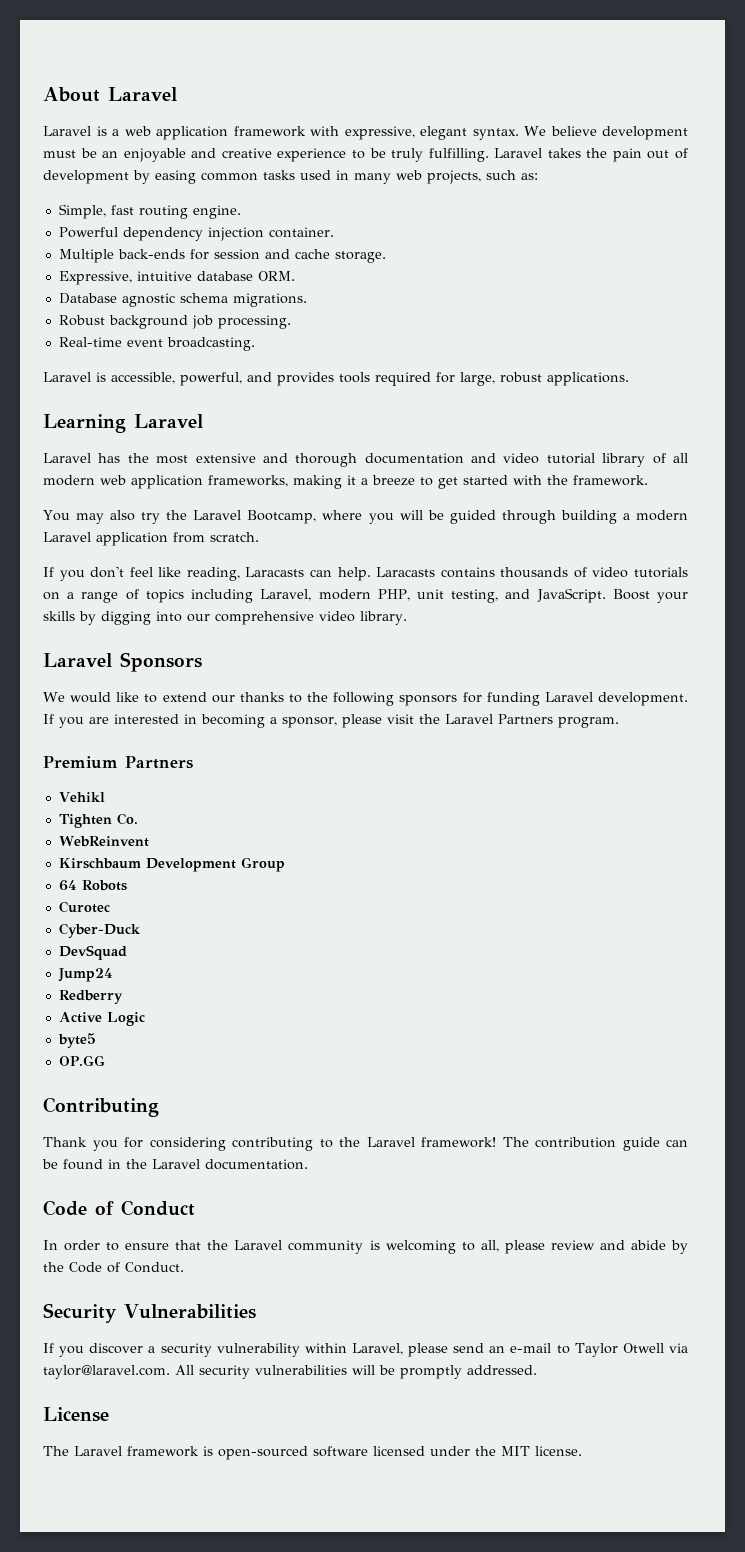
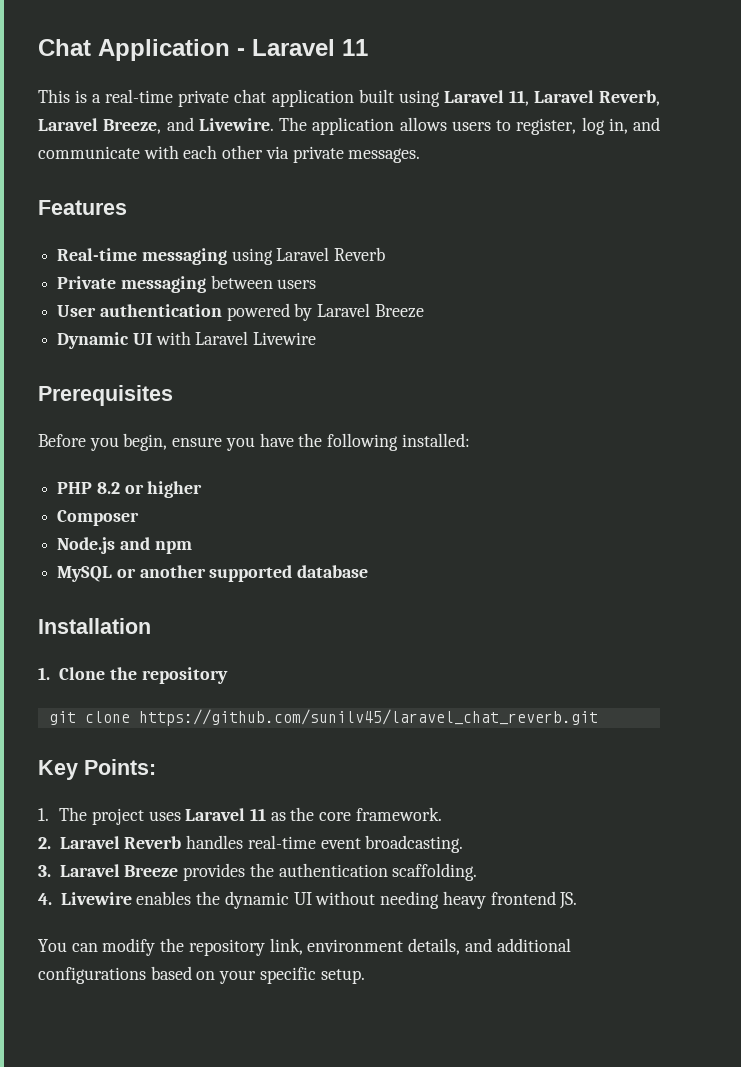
- About Laravel
- Laravel is a web application framework with expressive, elegant syntax. We believe development must be an enjoyable and creative experience to be truly fulfilling. Laravel takes the pain out of development by easing common tasks used in many web projects, such as:
- Simple, fast routing engine.
- Powerful dependency injection container.
- Multiple back-ends for session and cache storage.
- Expressive, intuitive database ORM.
- Database agnostic schema migrations.
- Robust background job processing.
- Real-time event broadcasting.
- Laravel is accessible, powerful, and provides tools required for large, robust applications.
- Learning Laravel
- Laravel has the most extensive and thorough documentation and video tutorial library of all modern web application frameworks, making it a breeze to get started with the framework.
- You may also try the Laravel Bootcamp, where you will be guided through building a modern Laravel application from scratch.
- If you don't feel like reading, Laracasts can help. Laracasts contains thousands of video tutorials on a range of topics including Laravel, modern PHP, unit testing, and JavaScript. Boost your skills by digging into our comprehensive video library.
- Laravel Sponsors
- We would like to extend our thanks to the following sponsors for funding Laravel development. If you are interested in becoming a sponsor, please visit the Laravel Partners program.
- Premium Partners
- Vehikl
- Tighten Co.
- WebReinvent
- Kirschbaum Development Group
- 64 Robots
- Curotec
- Cyber-Duck
- DevSquad
- Jump24
- Redberry
- Active Logic
- byte5
- OP.GG
- Contributing
- Thank you for considering contributing to the Laravel framework! The contribution guide can be found in the Laravel documentation.
- Code of Conduct
- In order to ensure that the Laravel community is welcoming to all, please review and abide by the Code of Conduct.
- Security Vulnerabilities
- If you discover a security vulnerability within Laravel, please send an e-mail to Taylor Otwell via taylor@laravel.com. All security vulnerabilities will be promptly addressed.
- License
- The Laravel framework is open-sourced software licensed under the MIT license.
+ Chat Application - Laravel 11
+ This is a real-time private chat application built using Laravel 11, Laravel Reverb, Laravel Breeze, and Livewire. The application allows users to register, log in, and communicate with each other via private messages.
+ Features
+ Real-time messaging using Laravel Reverb
+ Private messaging between users
+ User authentication powered by Laravel Breeze
+ Dynamic UI with Laravel Livewire
+ Prerequisites
+ Before you begin, ensure you have the following installed:
+ PHP 8.2 or higher
+ Composer
+ Node.js and npm
+ MySQL or another supported database
+ Installation
+ 1. Clone the repository
+ git clone https://github.com/sunilv45/laravel_chat_reverb.git
+ Key Points:
+ 1. The project uses Laravel 11 as the core framework.
+ 2. Laravel Reverb handles real-time event broadcasting.
+ 3. Laravel Breeze provides the authentication scaffolding.
+ 4. Livewire enables the dynamic UI without needing heavy frontend JS.
+ You can modify the repository link, environment details, and additional configurations based on your specific setup.

